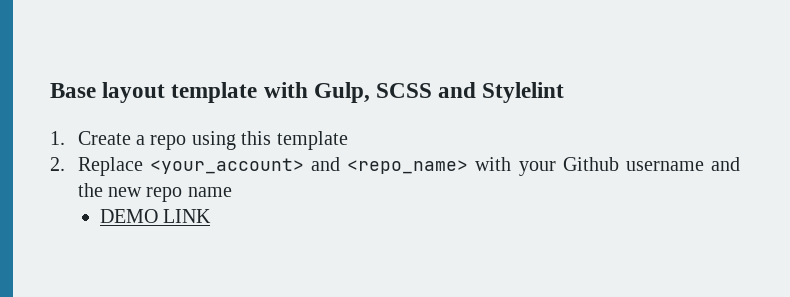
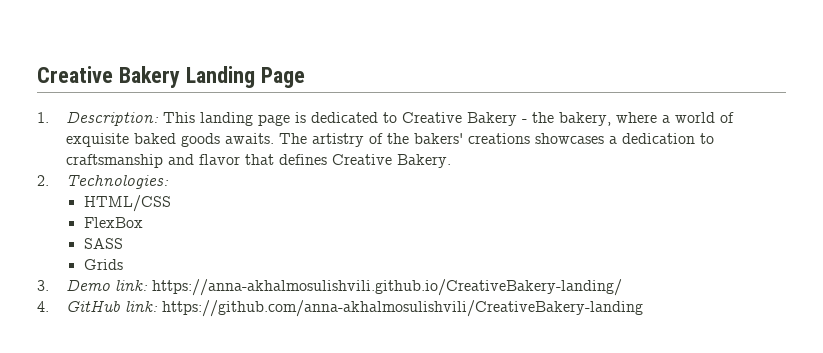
- Base layout template with Gulp, SCSS and Stylelint
- 1. Create a repo using this template
- 2. Replace <your_account> and <repo_name> with your Github username and the new repo name
- DEMO LINK
+ Creative Bakery Landing Page
+ 1. Description: This landing page is dedicated to Creative Bakery - the bakery, where a world of exquisite baked goods awaits. The artistry of the bakers' creations showcases a dedication to craftsmanship and flavor that defines Creative Bakery.
+ 2. Technologies:
+ HTML/CSS
+ FlexBox
+ SASS
+ Grids
+ 3. Demo link: https://anna-akhalmosulishvili.github.io/CreativeBakery-landing/
+ 4. GitHub link: https://github.com/anna-akhalmosulishvili/CreativeBakery-landing

